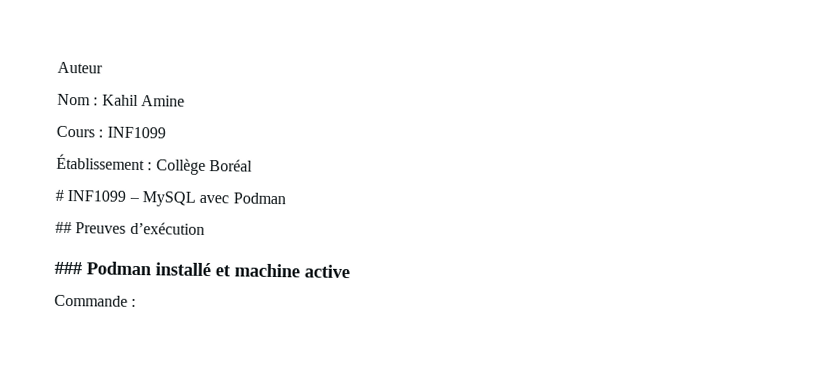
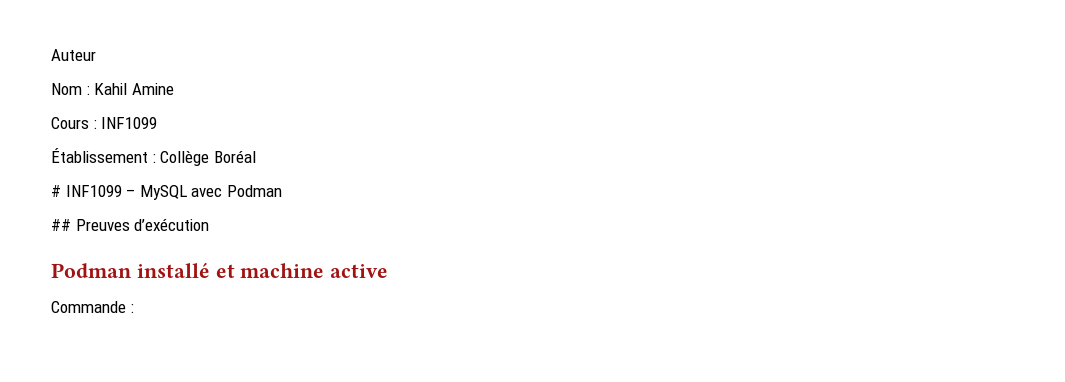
- ### Podman installé et machine active
+ Podman installé et machine active

